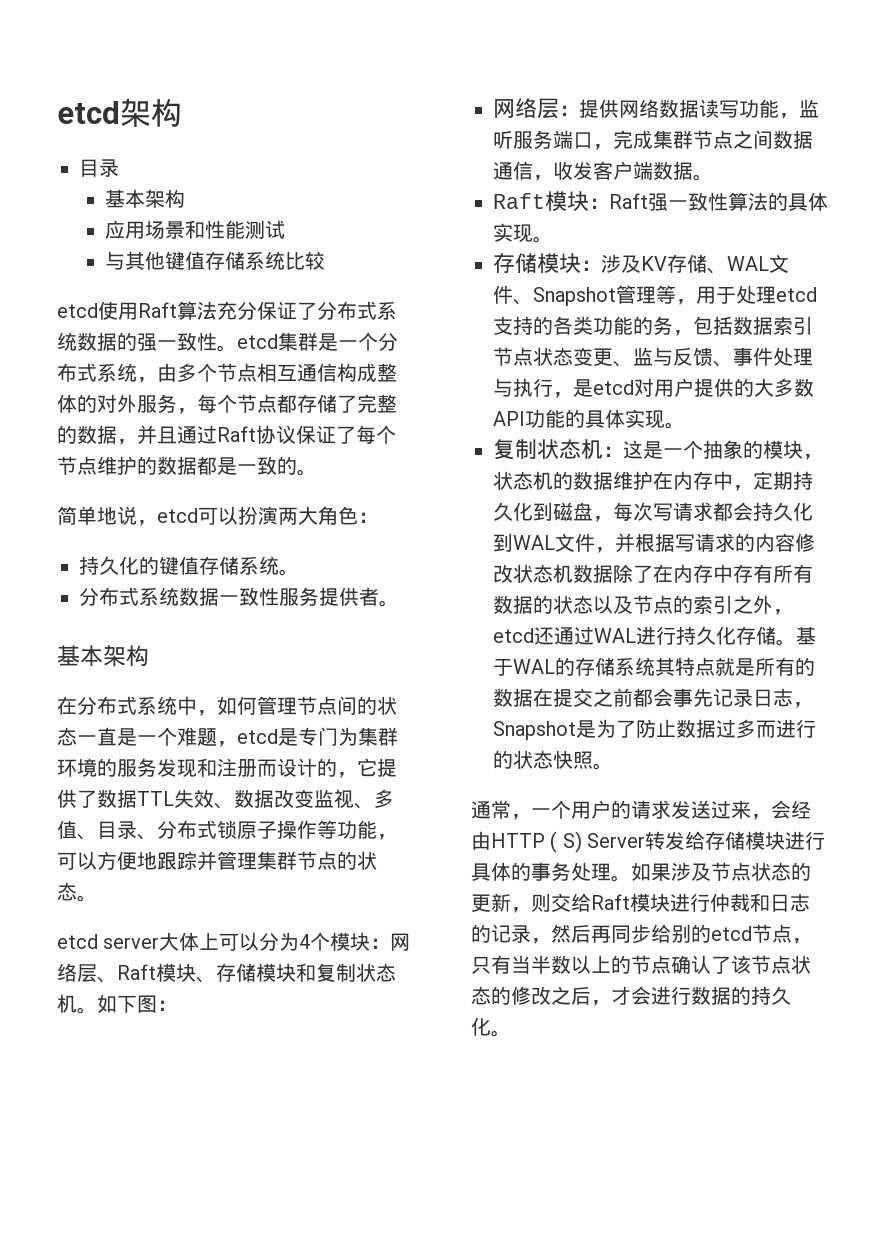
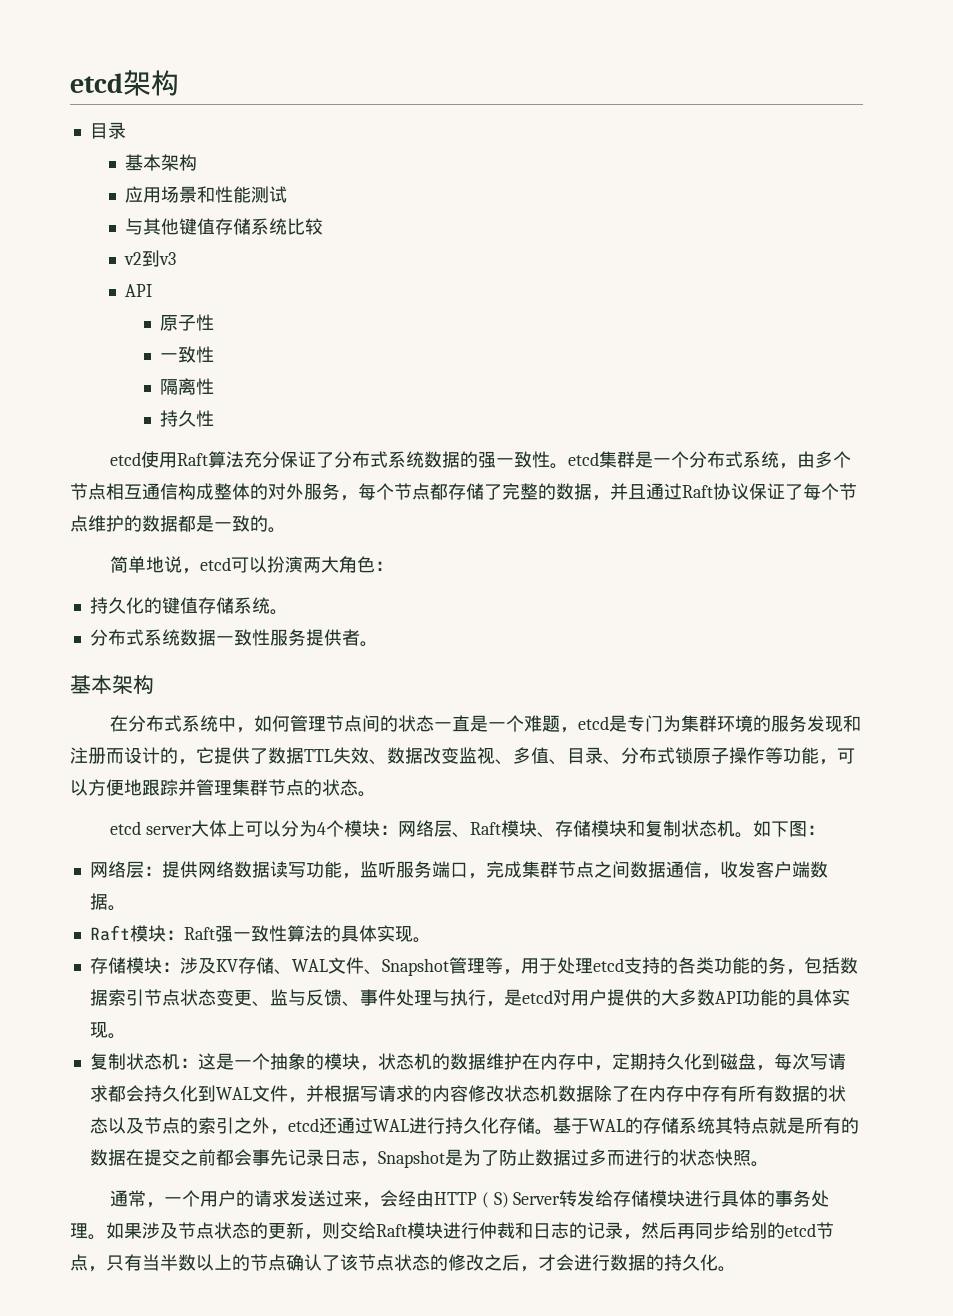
+ v2到v3
+ API
+ 原子性
+ 一致性
+ 隔离性
+ 持久性

